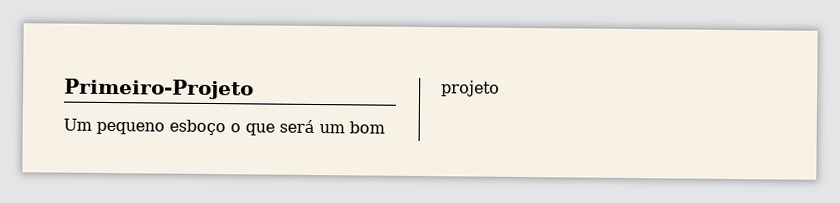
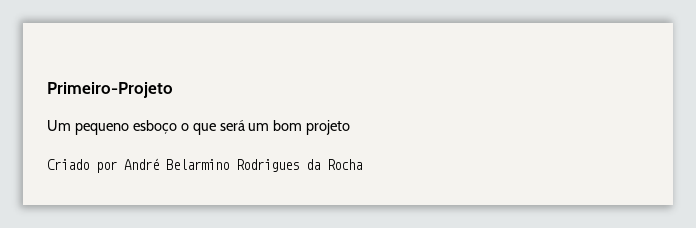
+ Criado por André Belarmino Rodrigues da Rocha

